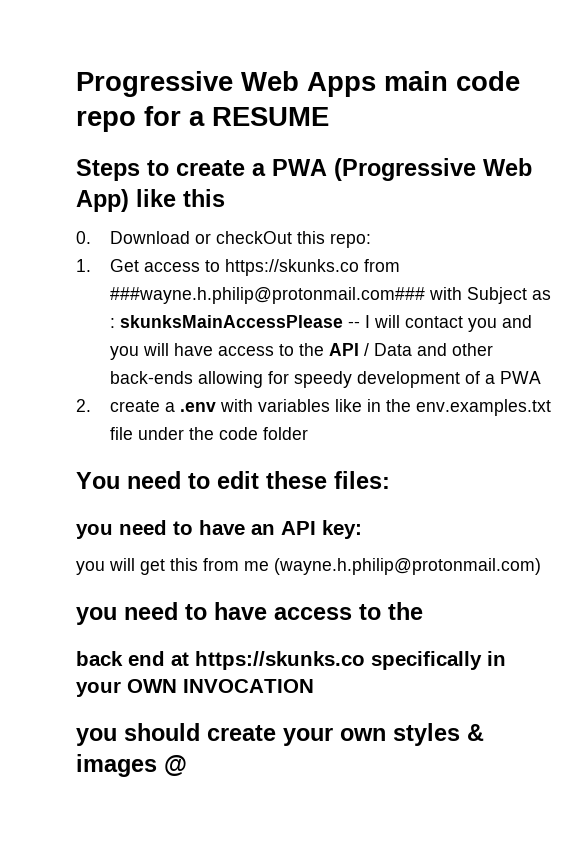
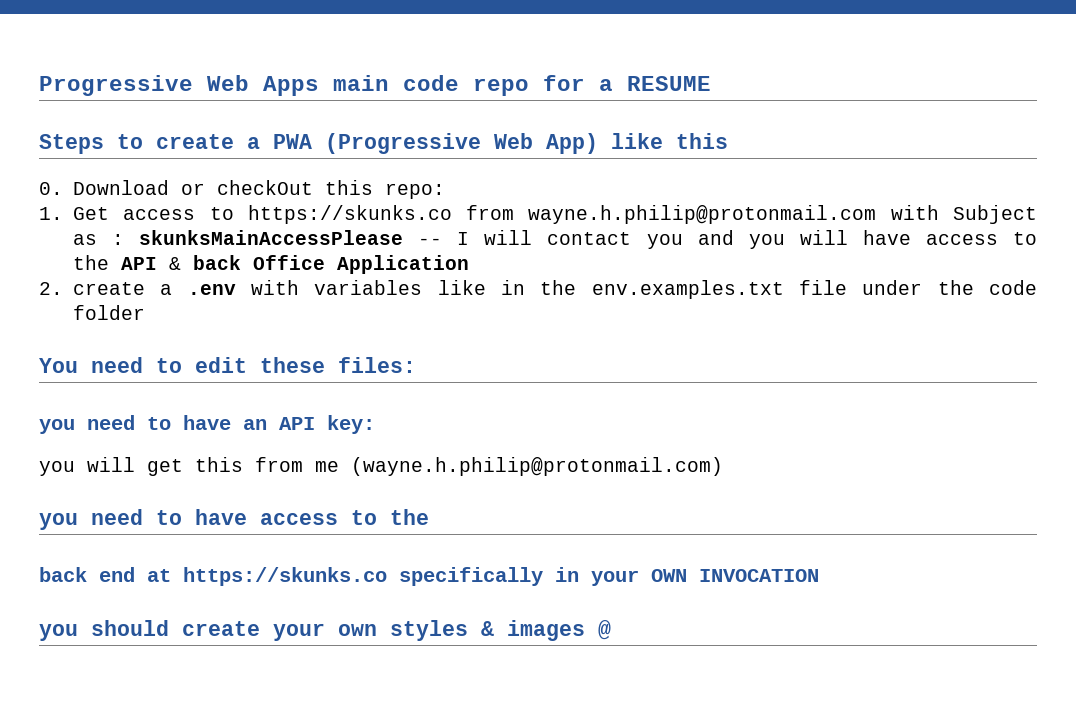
- 1. Get access to https://skunks.co from ###wayne.h.philip@protonmail.com### with Subject as : skunksMainAccessPlease -- I will contact you and you will have access to the API / Data and other back-ends allowing for speedy development of a PWA
+ 1. Get access to https://skunks.co from wayne.h.philip@protonmail.com with Subject as : skunksMainAccessPlease -- I will contact you and you will have access to the API & back Office Application

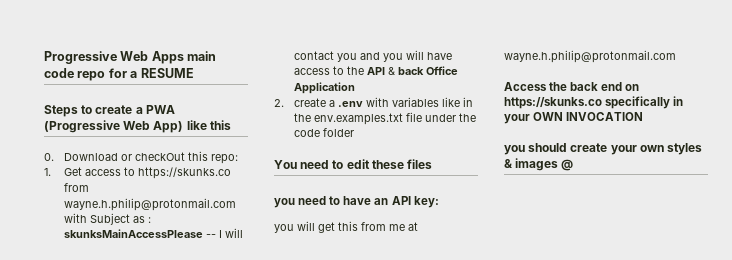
- You need to edit these files:
+ You need to edit these files
- you will get this from me (wayne.h.philip@protonmail.com)
- you need to have access to the
- back end at https://skunks.co specifically in your OWN INVOCATION
+ you will get this from me at wayne.h.philip@protonmail.com
+ Access the back end on https://skunks.co specifically in your OWN INVOCATION

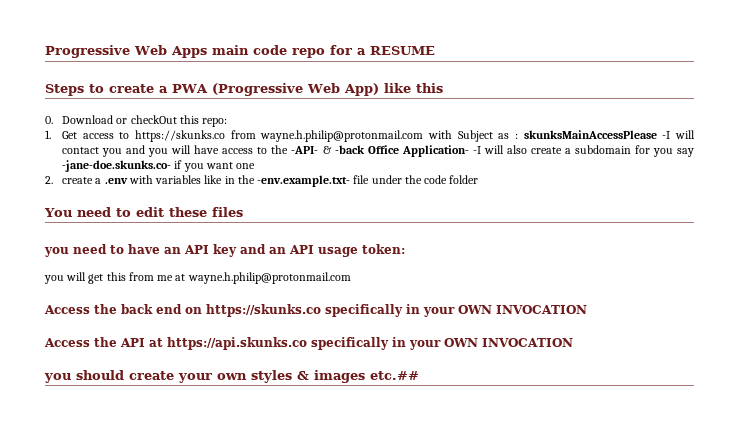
- 1. Get access to https://skunks.co from wayne.h.philip@protonmail.com with Subject as : skunksMainAccessPlease -- I will contact you and you will have access to the API & back Office Application
+ 1. Get access to https://skunks.co from wayne.h.philip@protonmail.com with Subject as : skunksMainAccessPlease -I will contact you and you will have access to the -API- & -back Office Application- -I will also create a subdomain for you say -jane-doe.skunks.co- if you want one
- 2. create a .env with variables like in the env.examples.txt file under the code folder
+ 2. create a .env with variables like in the -env.example.txt- file under the code folder
- you need to have an API key:
+ you need to have an API key and an API usage token:
+ Access the API at https://api.skunks.co specifically in your OWN INVOCATION
- you should create your own styles & images @
+ you should create your own styles & images etc.##

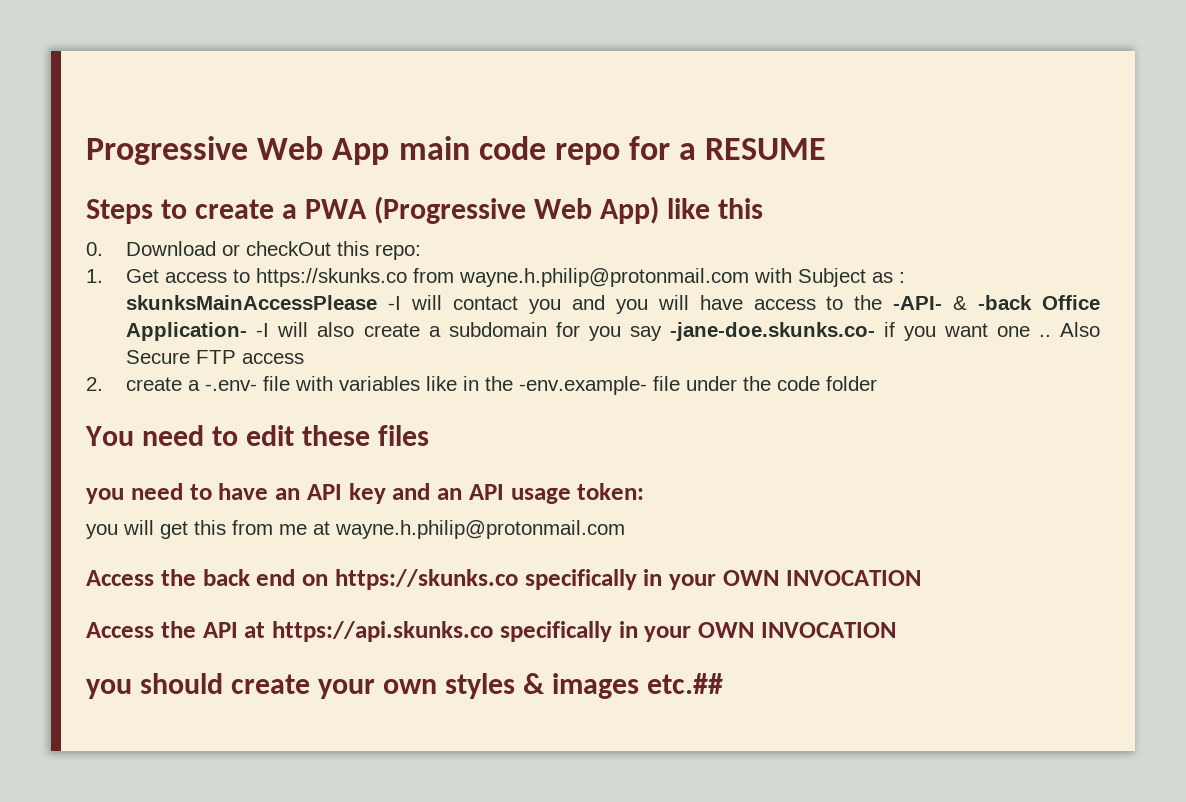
- Progressive Web Apps main code repo for a RESUME
+ Progressive Web App main code repo for a RESUME
- 1. Get access to https://skunks.co from wayne.h.philip@protonmail.com with Subject as : skunksMainAccessPlease -I will contact you and you will have access to the -API- & -back Office Application- -I will also create a subdomain for you say -jane-doe.skunks.co- if you want one
+ 1. Get access to https://skunks.co from wayne.h.philip@protonmail.com with Subject as : skunksMainAccessPlease -I will contact you and you will have access to the -API- & -back Office Application- -I will also create a subdomain for you say -jane-doe.skunks.co- if you want one .. Also Secure FTP access
- 2. create a .env with variables like in the -env.example.txt- file under the code folder
+ 2. create a -.env- file with variables like in the -env.example- file under the code folder

